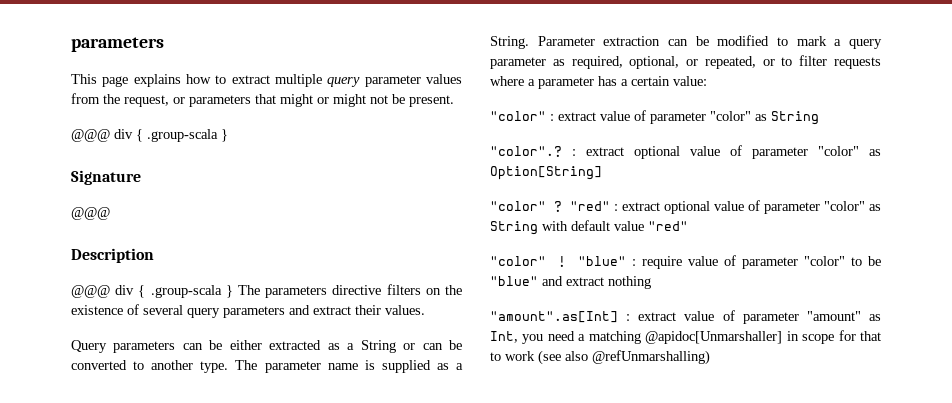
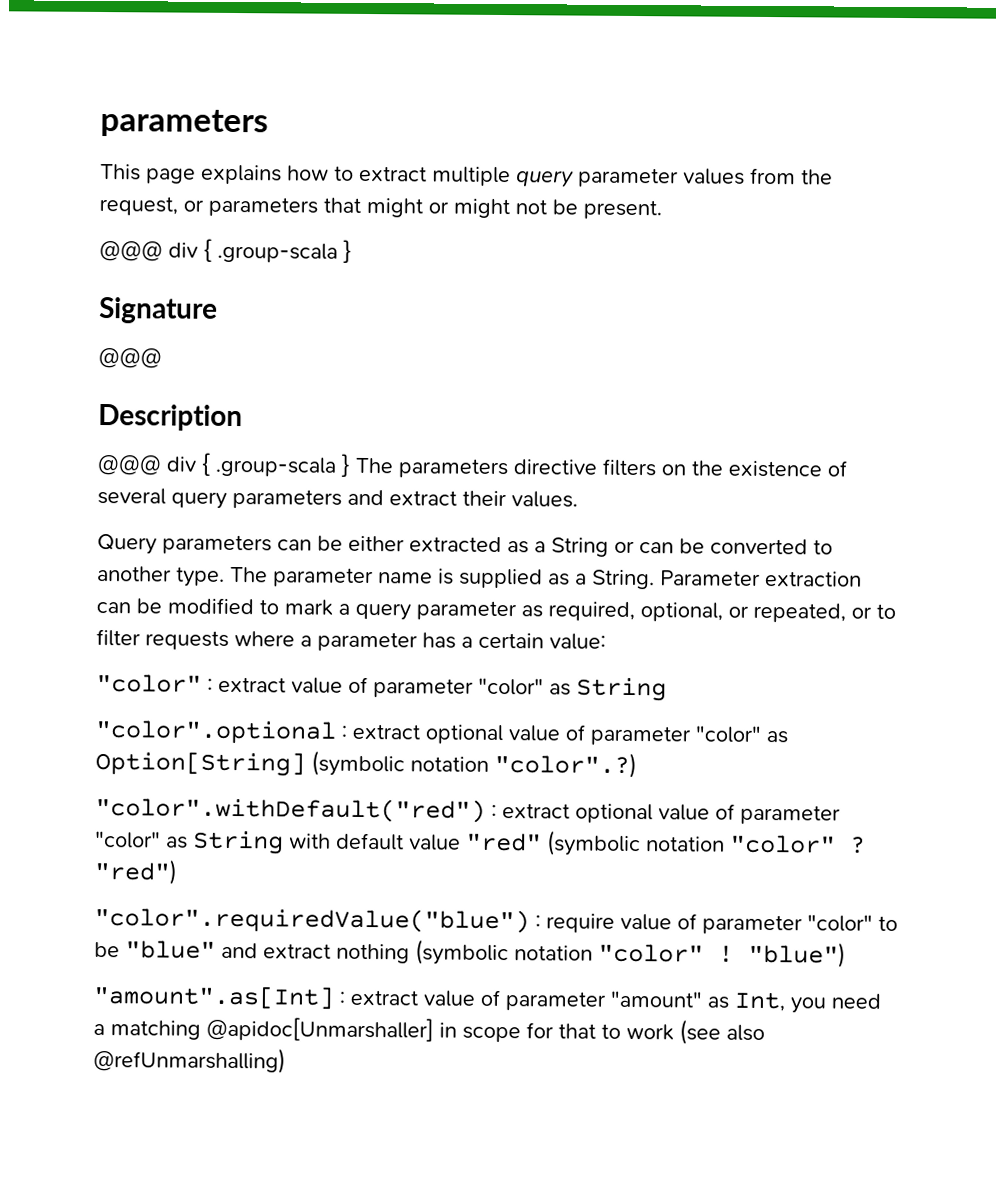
- "color".? : extract optional value of parameter "color" as Option[String]
- "color" ? "red" : extract optional value of parameter "color" as String with default value "red"
- "color" ! "blue" : require value of parameter "color" to be "blue" and extract nothing
+ "color".optional : extract optional value of parameter "color" as Option[String] (symbolic notation "color".?)
+ "color".withDefault("red") : extract optional value of parameter "color" as String with default value "red" (symbolic notation "color" ? "red")
+ "color".requiredValue("blue") : require value of parameter "color" to be "blue" and extract nothing (symbolic notation "color" ! "blue")

